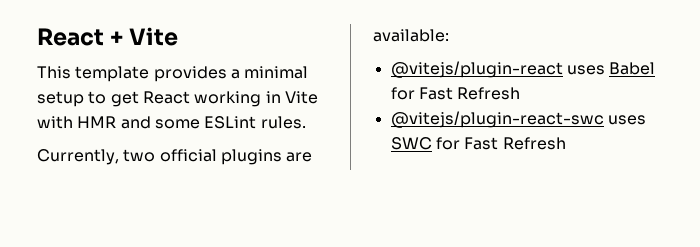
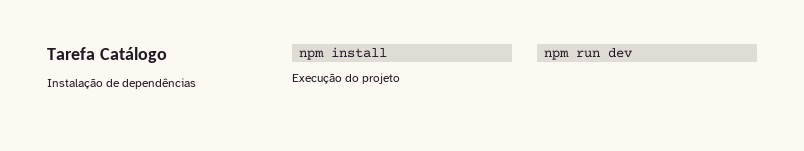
- React + Vite
- This template provides a minimal setup to get React working in Vite with HMR and some ESLint rules.
- Currently, two official plugins are available:
- @vitejs/plugin-react uses Babel for Fast Refresh
- @vitejs/plugin-react-swc uses SWC for Fast Refresh
+ Tarefa Catálogo
+ Instalação de dependências
+ npm install
+ Execução do projeto
+ npm run dev

